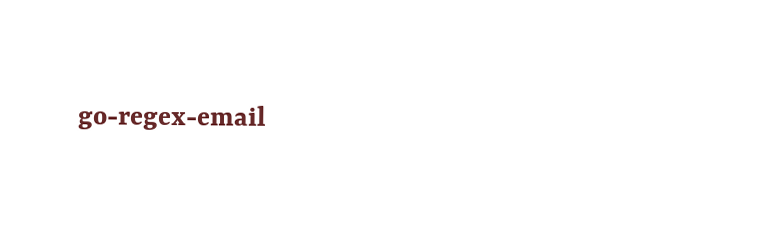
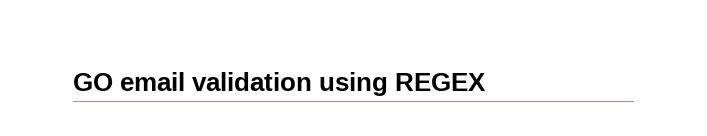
- go-regex-email
+ GO email validation using REGEX

